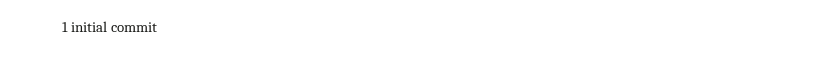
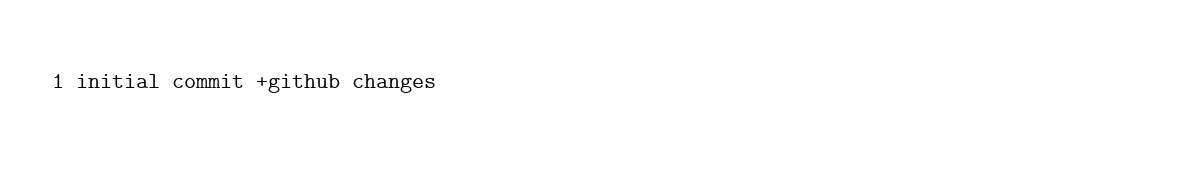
- 1 initial commit
+ 1 initial commit +github changes

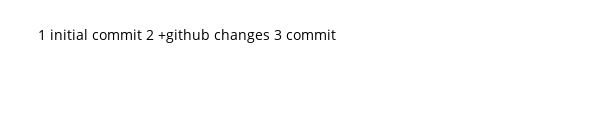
- 1 initial commit +github changes
+ 1 initial commit 2 +github changes 3 commit

